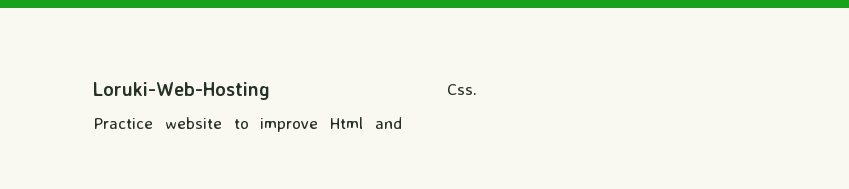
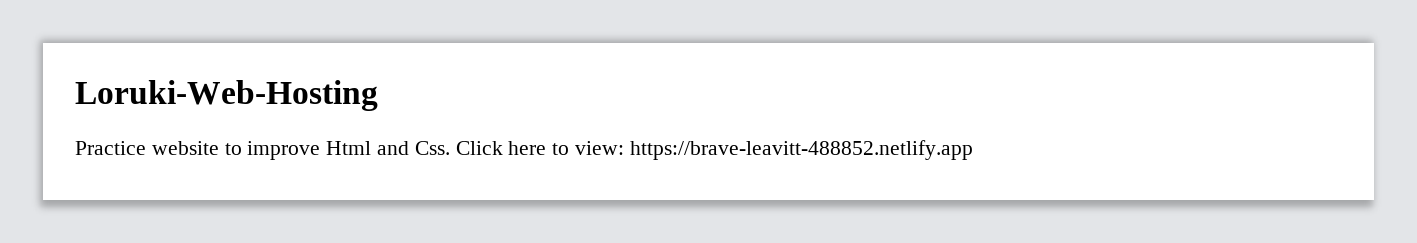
- Practice website to improve Html and Css.
+ Practice website to improve Html and Css. Click here to view: https://brave-leavitt-488852.netlify.app

